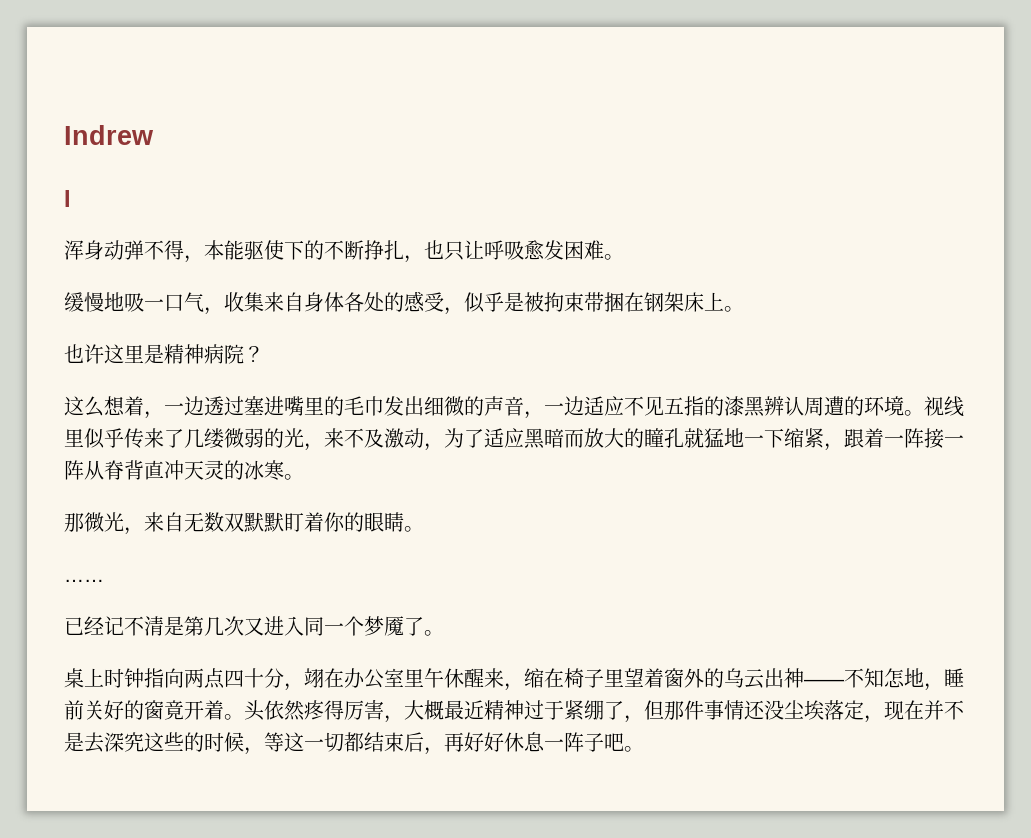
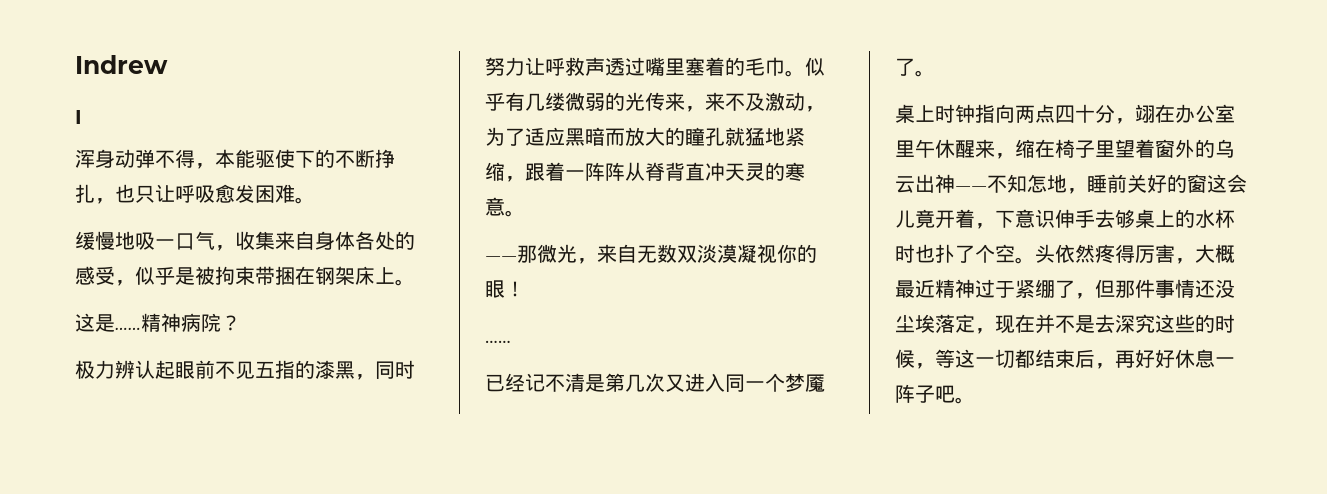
- 也许这里是精神病院？
+ 这是……精神病院？
- 这么想着，一边透过塞进嘴里的毛巾发出细微的声音，一边适应不见五指的漆黑辨认周遭的环境。视线里似乎传来了几缕微弱的光，来不及激动，为了适应黑暗而放大的瞳孔就猛地一下缩紧，跟着一阵接一阵从脊背直冲天灵的冰寒。
- 那微光，来自无数双默默盯着你的眼睛。
+ 极力辨认起眼前不见五指的漆黑，同时努力让呼救声透过嘴里塞着的毛巾。似乎有几缕微弱的光传来，来不及激动，为了适应黑暗而放大的瞳孔就猛地紧缩，跟着一阵阵从脊背直冲天灵的寒意。
+ ——那微光，来自无数双淡漠凝视你的眼！
- 桌上时钟指向两点四十分，翊在办公室里午休醒来，缩在椅子里望着窗外的乌云出神——不知怎地，睡前关好的窗竟开着。
+ 桌上时钟指向两点四十分，翊在办公室里午休醒来，缩在椅子里望着窗外的乌云出神——不知怎地，睡前关好的窗这会儿竟开着，下意识伸手去够桌上的水杯时也扑了个空。

